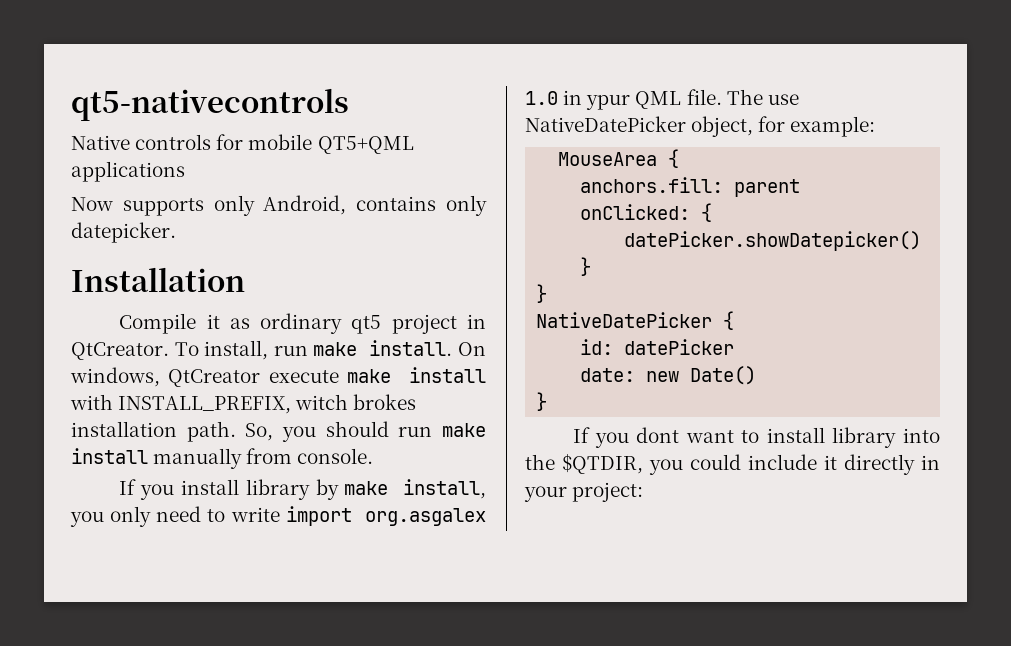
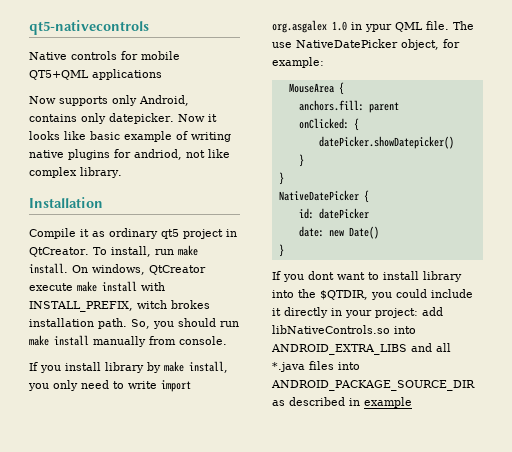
+ Now it looks like basic example of writing native plugins for andriod, not like complex library.
- If you dont want to install library into the $QTDIR, you could include it directly in your project:
+ If you dont want to install library into the $QTDIR, you could include it directly in your project: add libNativeControls.so into ANDROID_EXTRA_LIBS and all *.java files into ANDROID_PACKAGE_SOURCE_DIR as described in example

